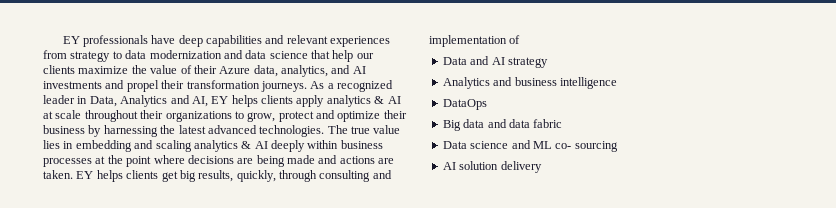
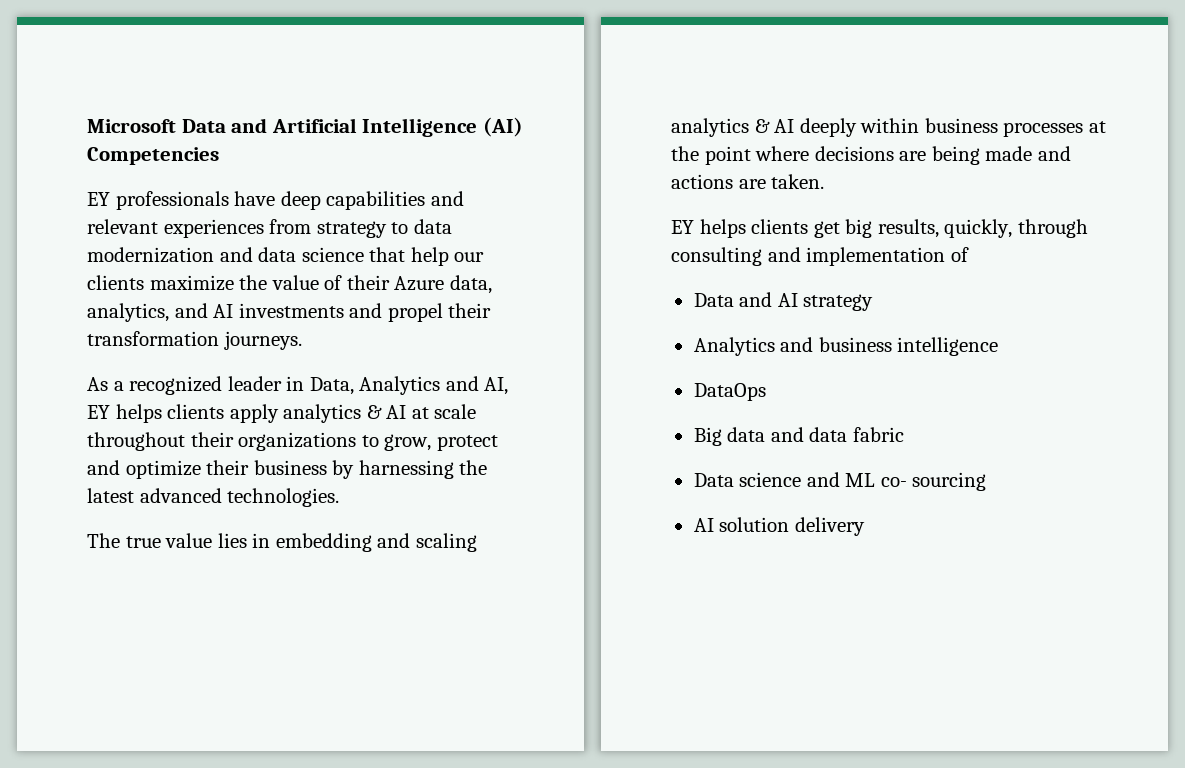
+ Microsoft Data and Artificial Intelligence (AI) Competencies
- EY professionals have deep capabilities and relevant experiences from strategy to data modernization and data science that help our clients maximize the value of their Azure data, analytics, and AI investments and propel their transformation journeys. As a recognized leader in Data, Analytics and AI, EY helps clients apply analytics & AI at scale throughout their organizations to grow, protect and optimize their business by harnessing the latest advanced technologies. The true value lies in embedding and scaling analytics & AI deeply within business processes at the point where decisions are being made and actions are taken. EY helps clients get big results, quickly, through consulting and implementation of
+ EY professionals have deep capabilities and relevant experiences from strategy to data modernization and data science that help our clients maximize the value of their Azure data, analytics, and AI investments and propel their transformation journeys.
+ As a recognized leader in Data, Analytics and AI, EY helps clients apply analytics & AI at scale throughout their organizations to grow, protect and optimize their business by harnessing the latest advanced technologies.
+ The true value lies in embedding and scaling analytics & AI deeply within business processes at the point where decisions are being made and actions are taken.
+ EY helps clients get big results, quickly, through consulting and implementation of

